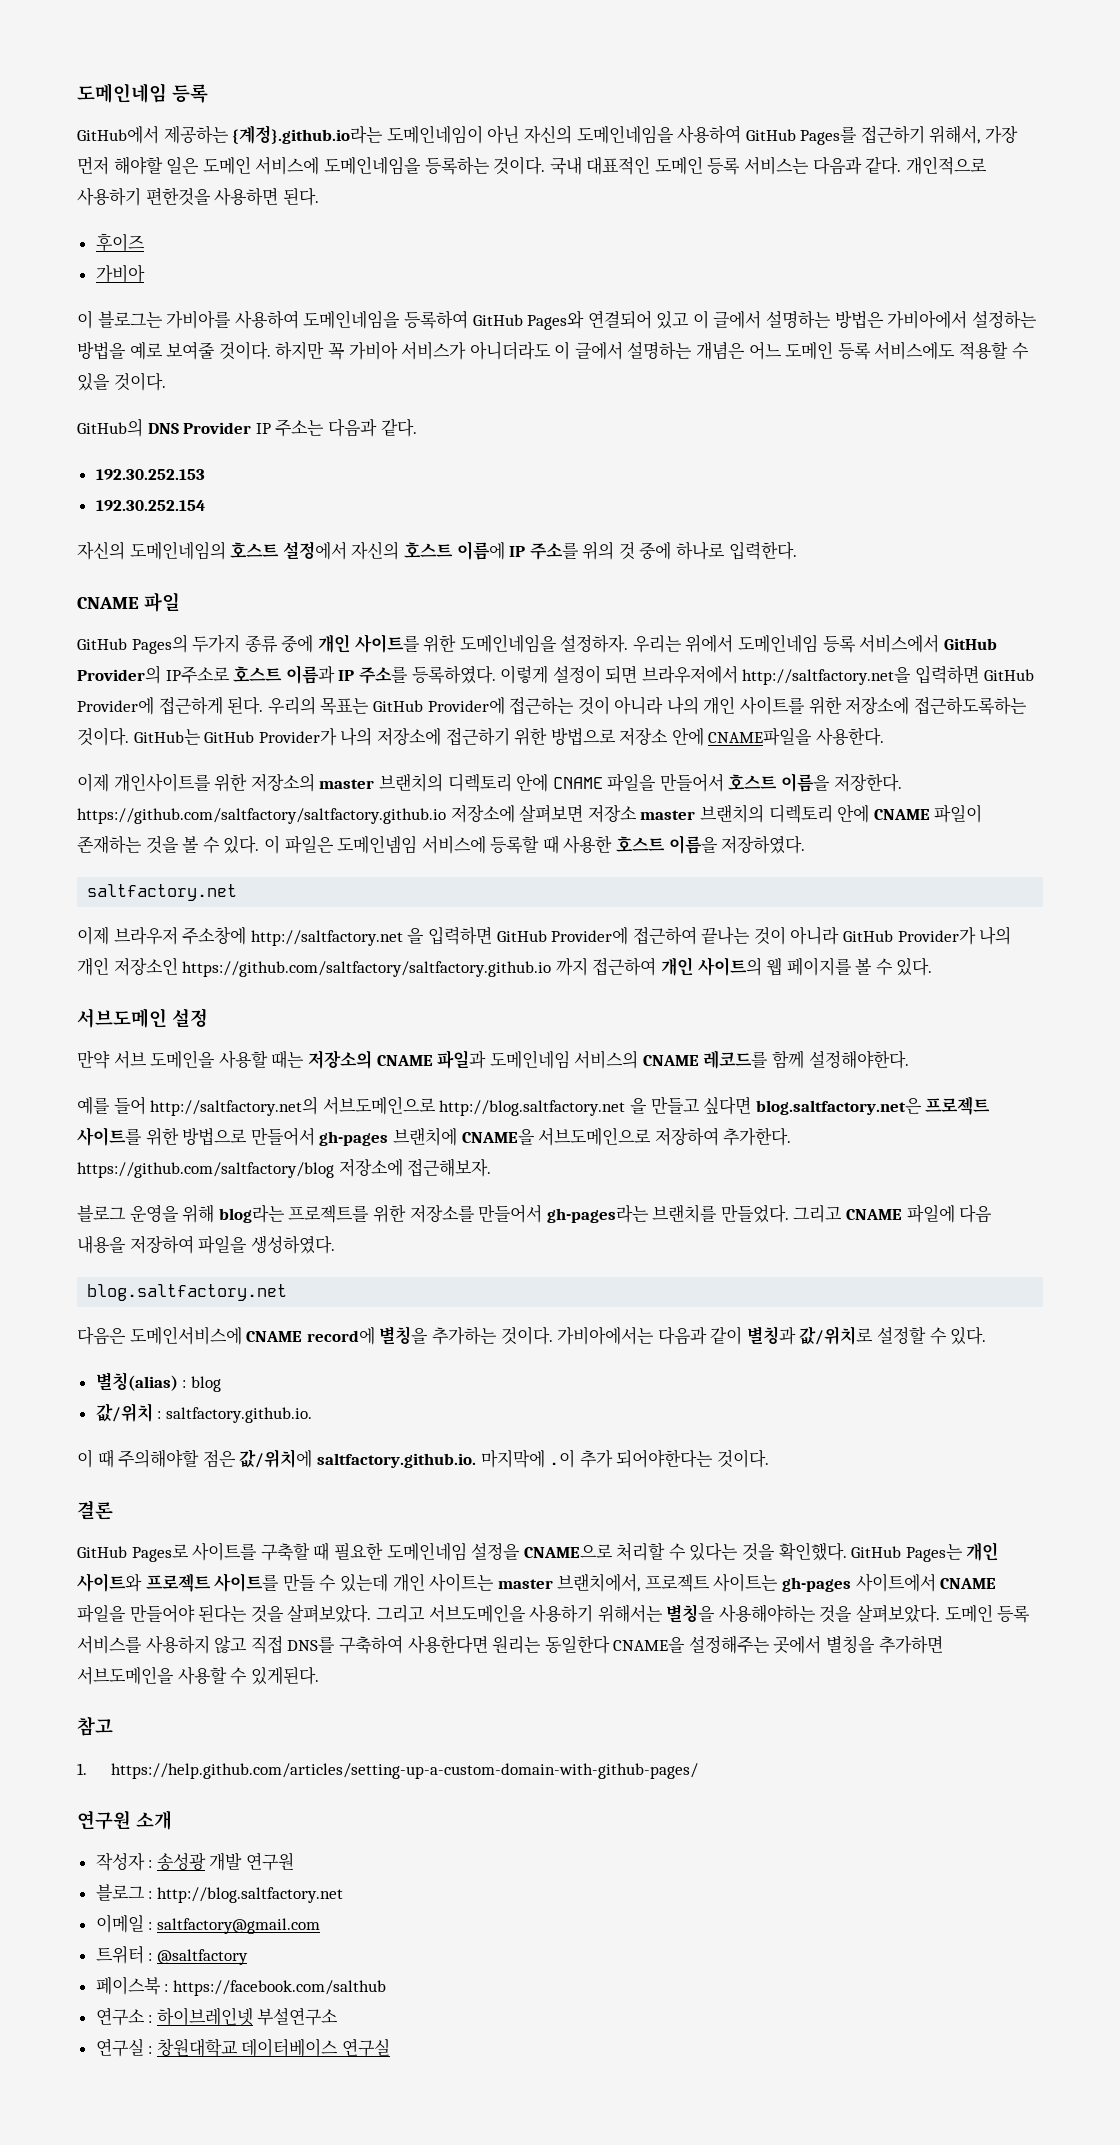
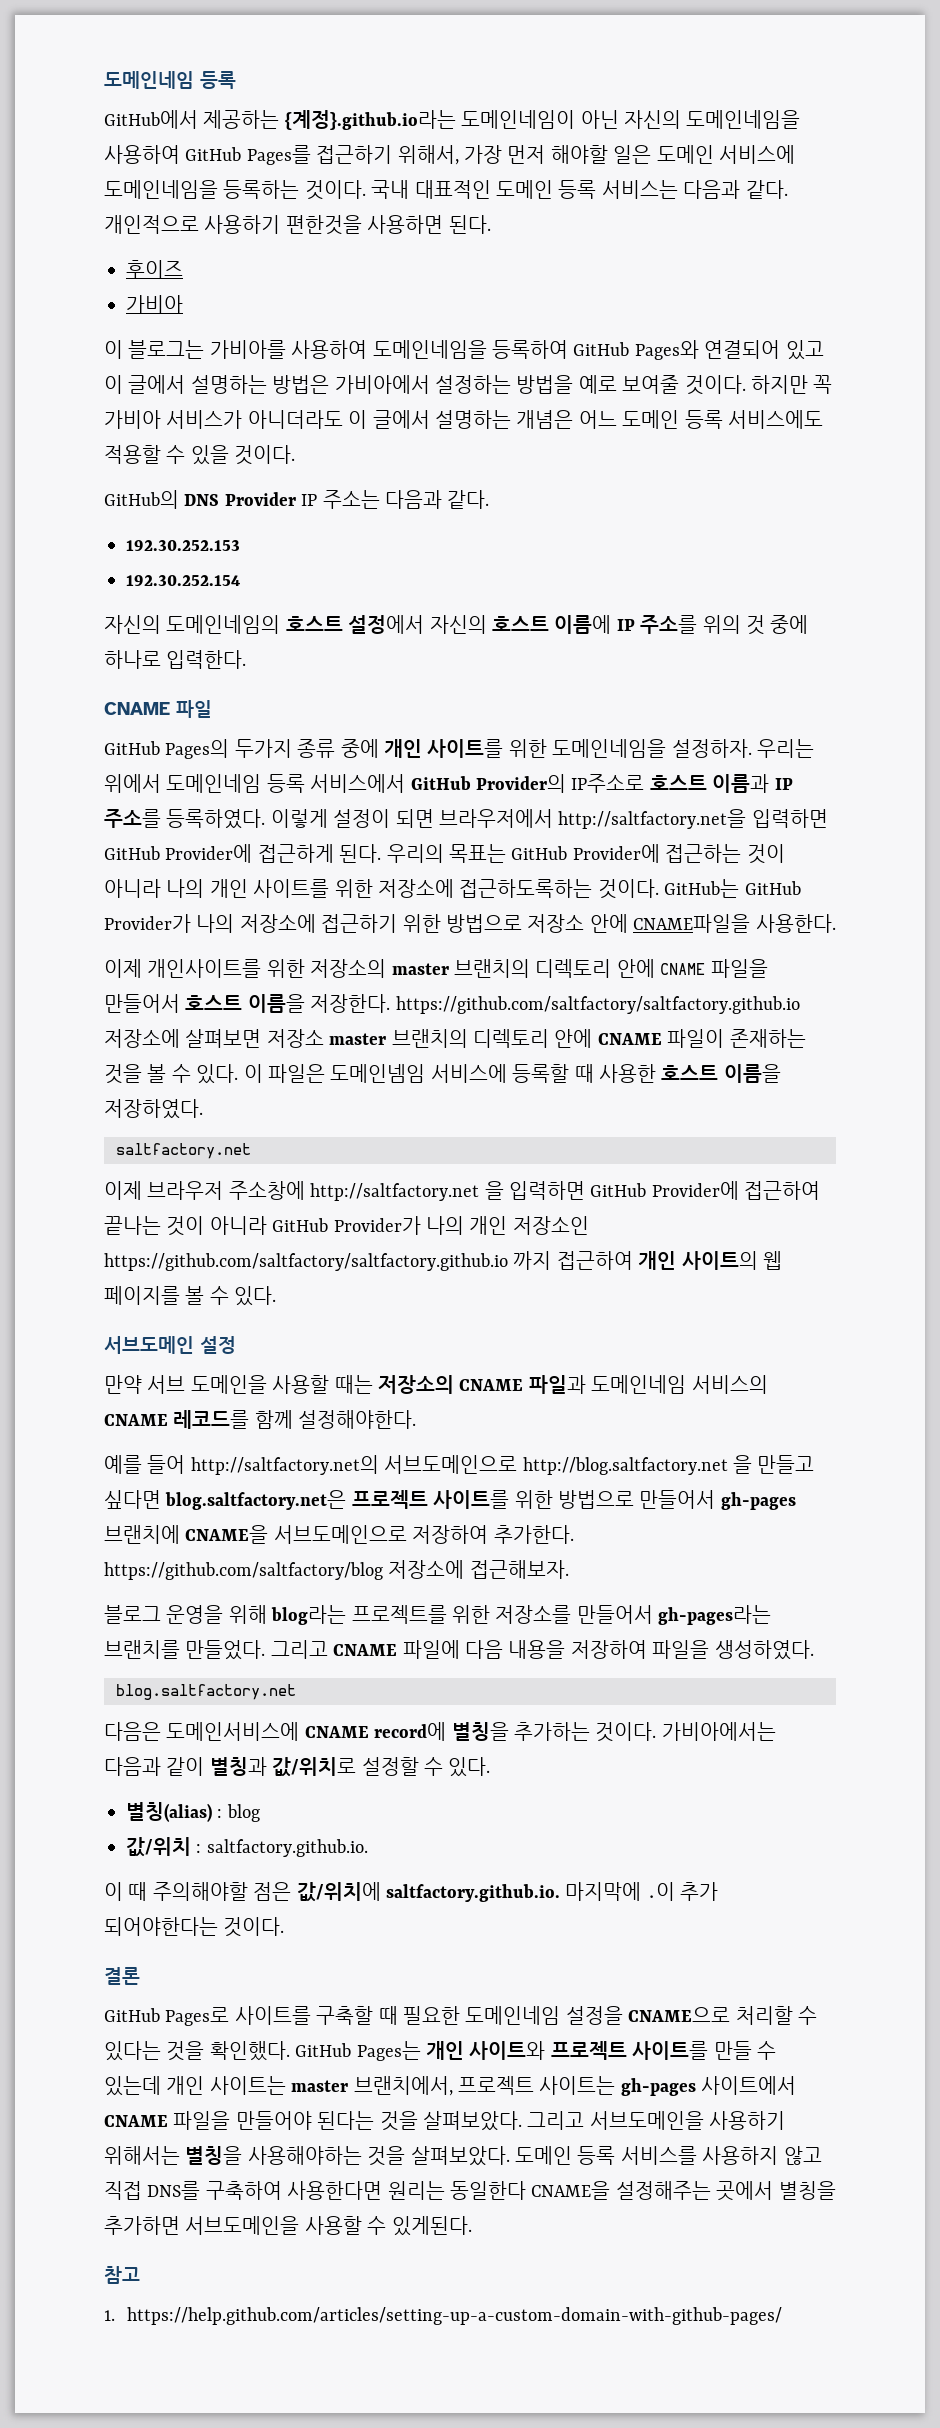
- 연구원 소개
- 작성자 : 송성광 개발 연구원
- 블로그 : http://blog.saltfactory.net
- 이메일 : saltfactory@gmail.com
- 트위터 : @saltfactory
- 페이스북 : https://facebook.com/salthub
- 연구소 : 하이브레인넷 부설연구소
- 연구실 : 창원대학교 데이터베이스 연구실

